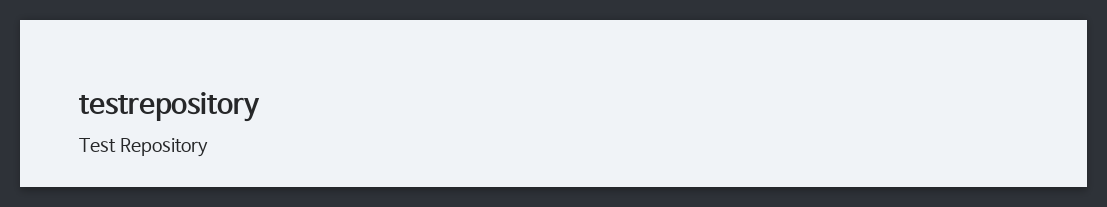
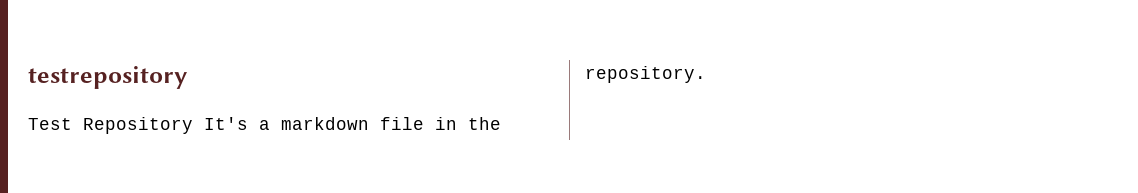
- Test Repository
+ Test Repository It's a markdown file in the repository.

